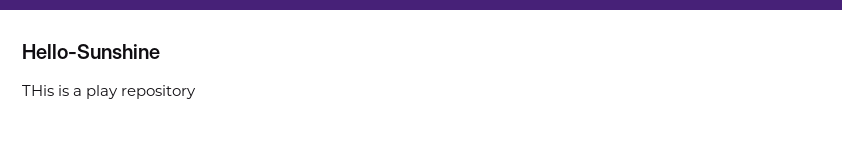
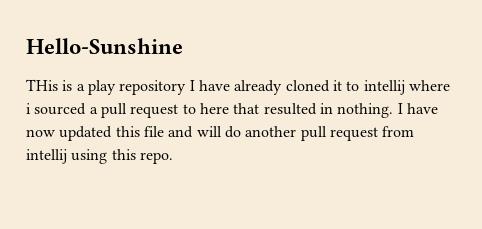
- THis is a play repository
+ THis is a play repository I have already cloned it to intellij where i sourced a pull request to here that resulted in nothing. I have now updated this file and will do another pull request from intellij using this repo.

